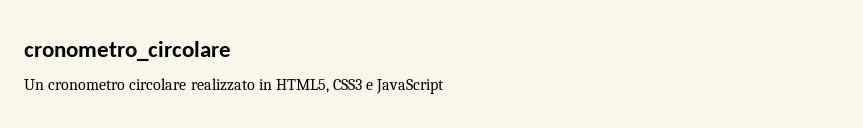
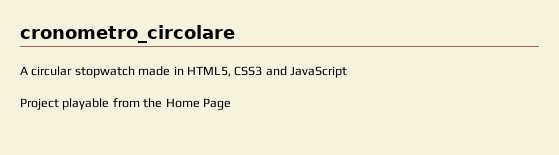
- Un cronometro circolare realizzato in HTML5, CSS3 e JavaScript
+ A circular stopwatch made in HTML5, CSS3 and JavaScript
+ Project playable from the Home Page

